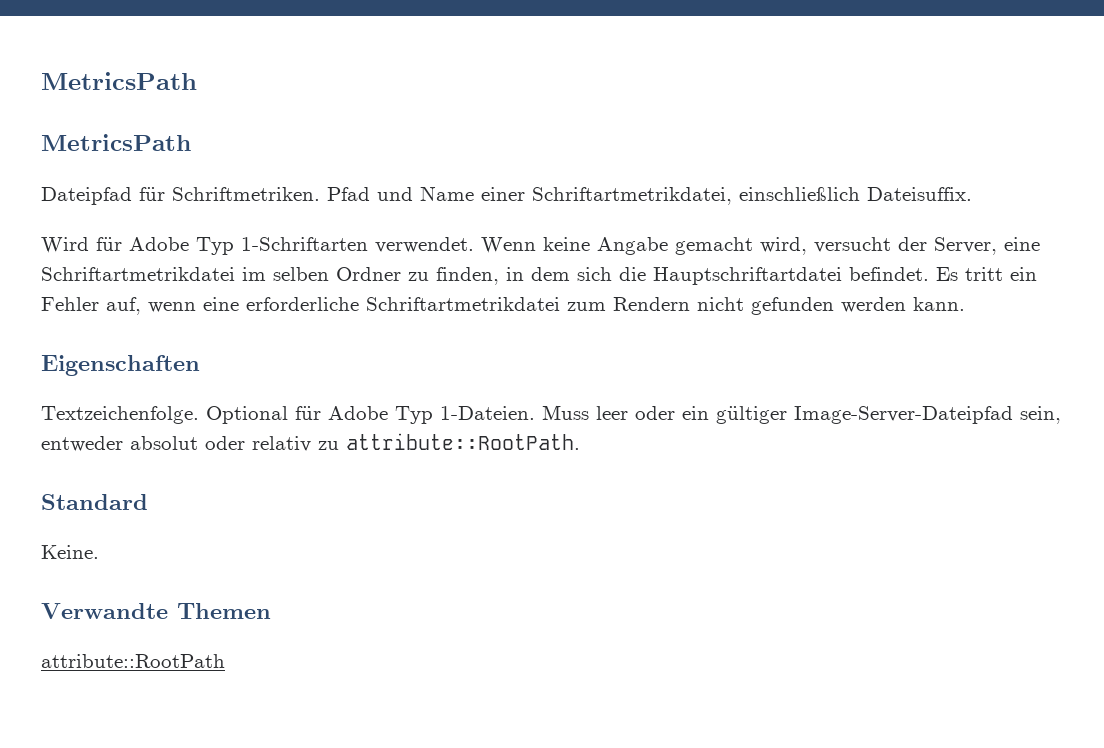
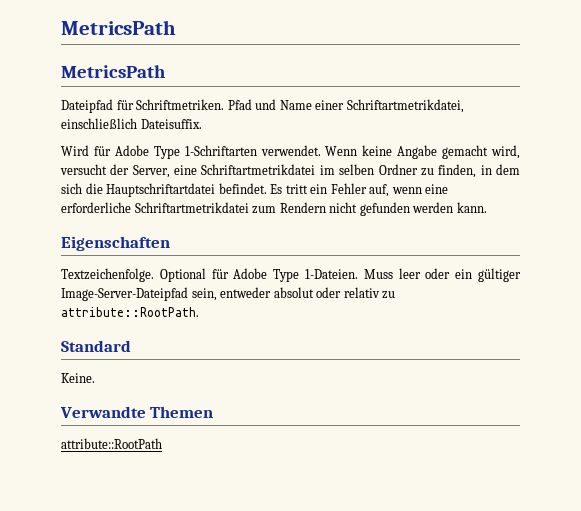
- Wird für Adobe Typ 1-Schriftarten verwendet.
+ Wird für Adobe Type 1-Schriftarten verwendet.
- Optional für Adobe Typ 1-Dateien.
+ Optional für Adobe Type 1-Dateien.

